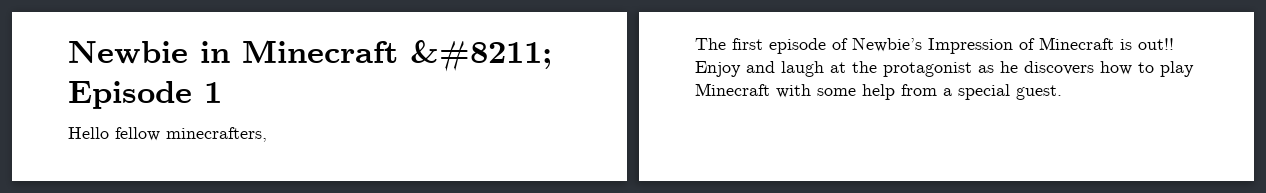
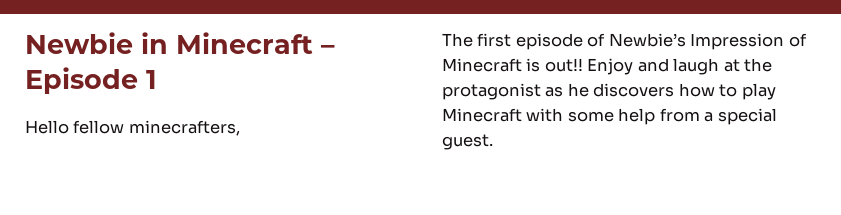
- Newbie in Minecraft &#8211; Episode 1
+ Newbie in Minecraft – Episode 1

